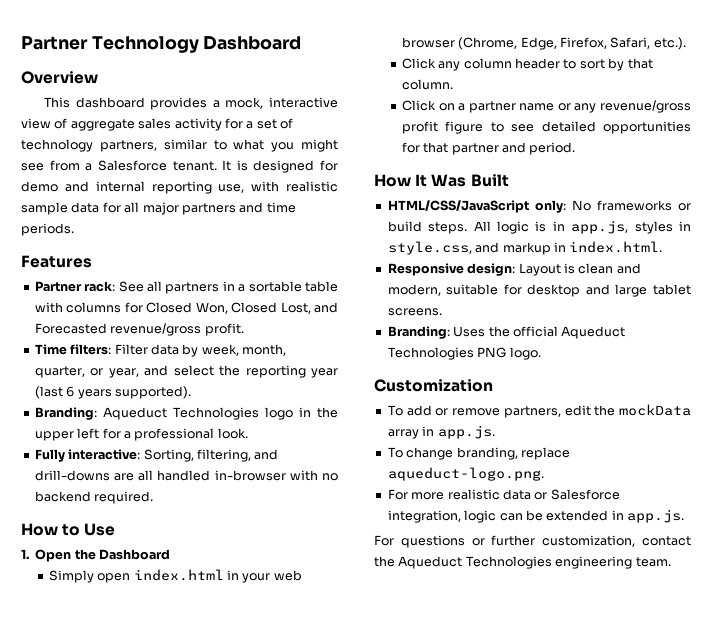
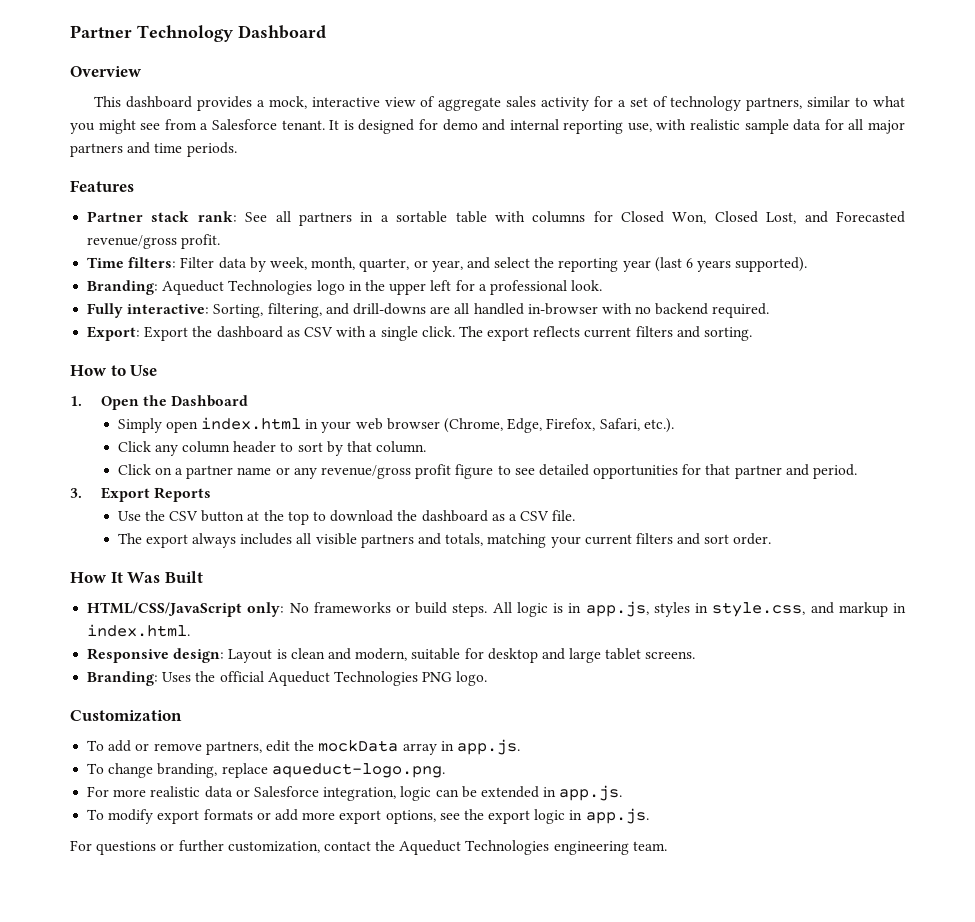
- Partner rack: See all partners in a sortable table with columns for Closed Won, Closed Lost, and Forecasted revenue/gross profit.
+ Partner stack rank: See all partners in a sortable table with columns for Closed Won, Closed Lost, and Forecasted revenue/gross profit.
+ Export: Export the dashboard as CSV with a single click. The export reflects current filters and sorting.
+ 3. Export Reports
+ Use the CSV button at the top to download the dashboard as a CSV file.
+ The export always includes all visible partners and totals, matching your current filters and sort order.
+ To modify export formats or add more export options, see the export logic in app.js.

